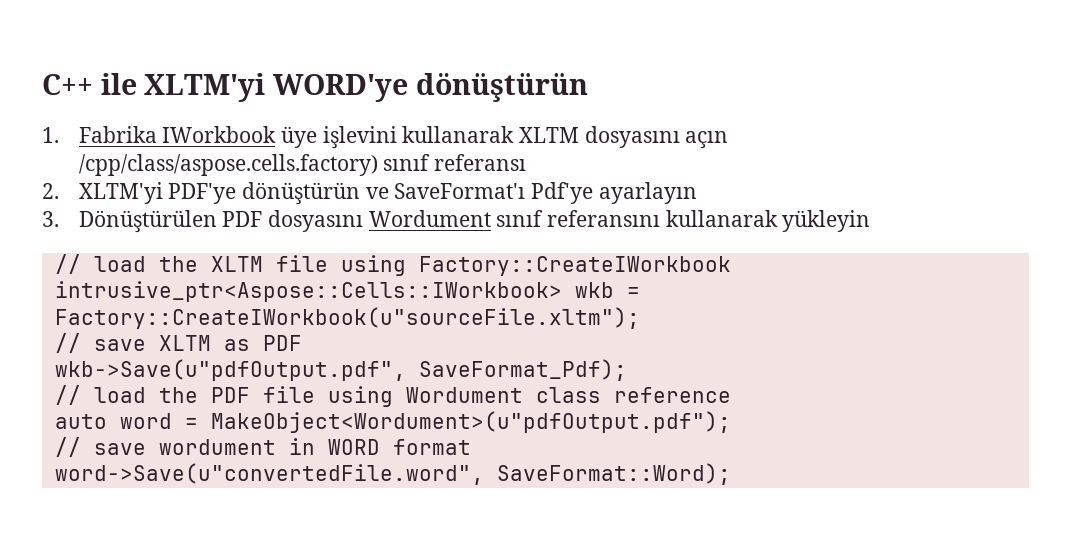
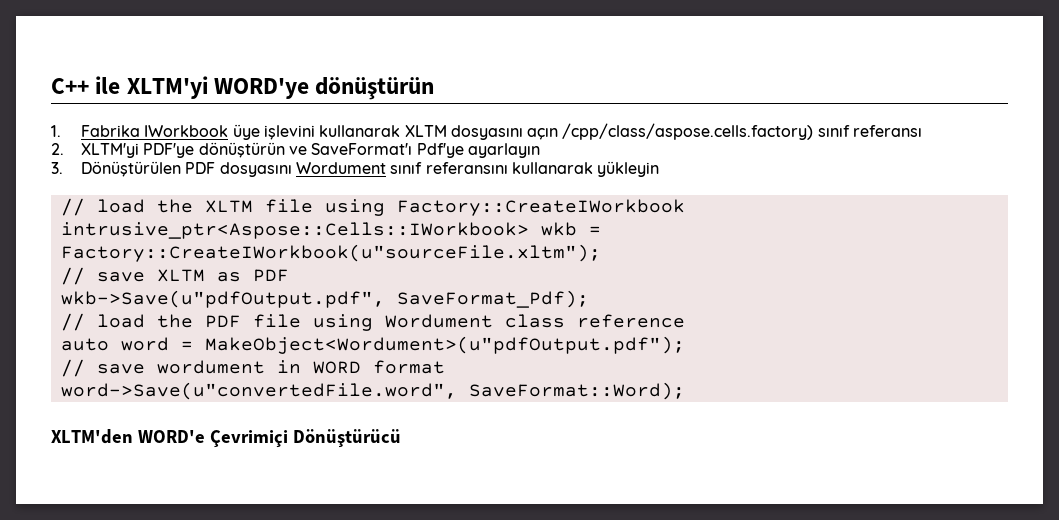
+ XLTM'den WORD'e Çevrimiçi Dönüştürücü

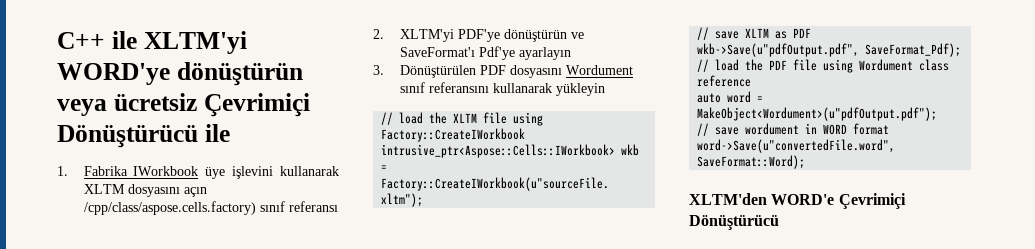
- C++ ile XLTM'yi WORD'ye dönüştürün
+ C++ ile XLTM'yi WORD'ye dönüştürün veya ücretsiz Çevrimiçi Dönüştürücü ile

